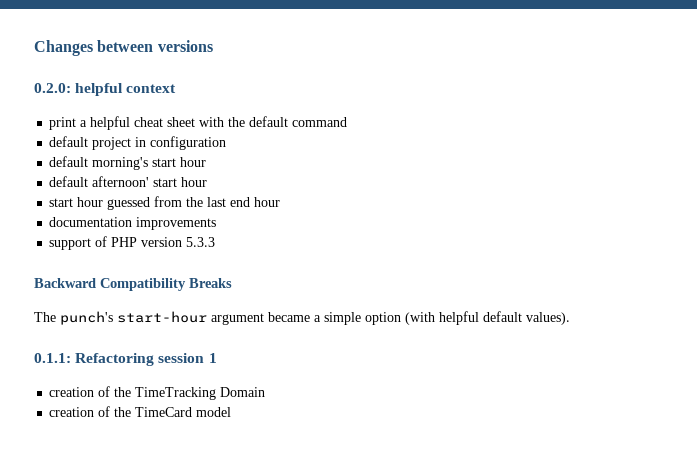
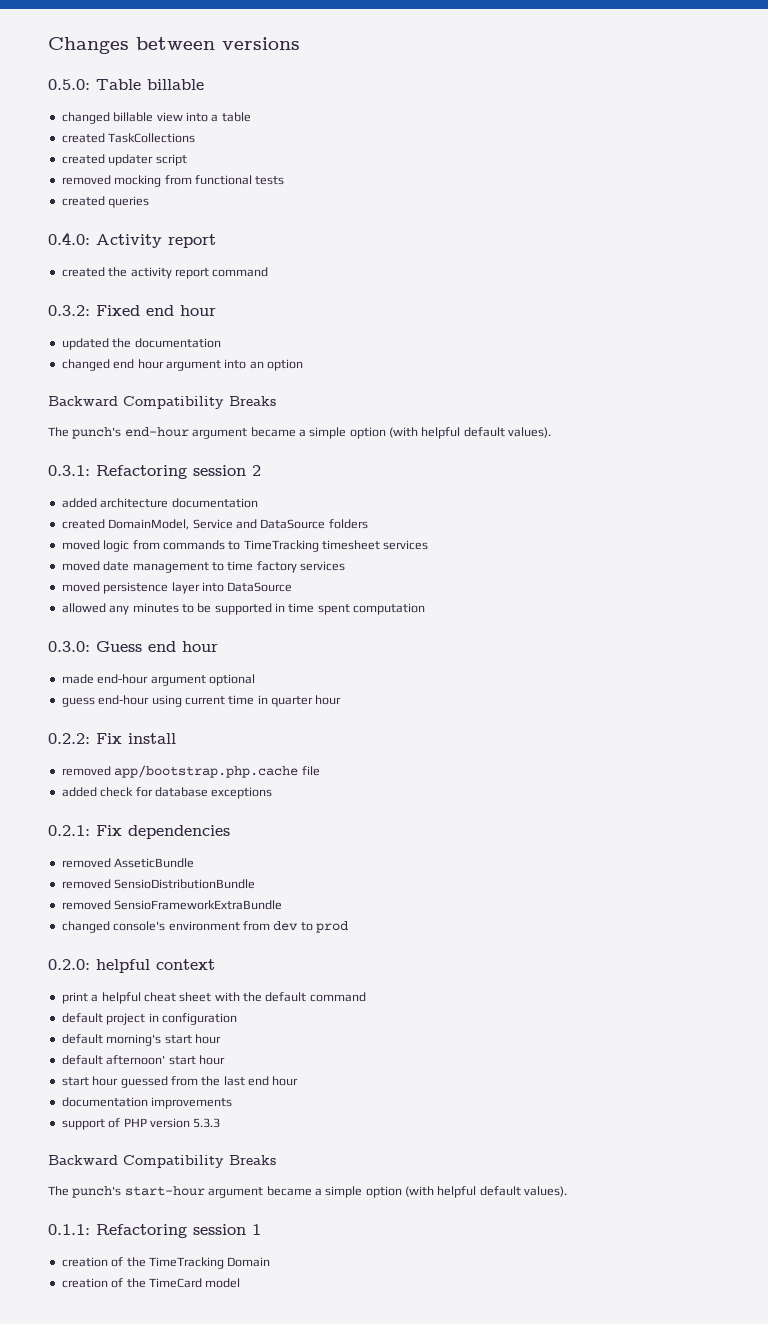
+ 0.5.0: Table billable
+ changed billable view into a table
+ created TaskCollections
+ created updater script
+ removed mocking from functional tests
+ created queries
+ 0.4.0: Activity report
+ created the activity report command
+ 0.3.2: Fixed end hour
+ updated the documentation
+ changed end hour argument into an option
+ Backward Compatibility Breaks
+ The punch's end-hour argument became a simple option (with helpful default values).
+ 0.3.1: Refactoring session 2
+ added architecture documentation
+ created DomainModel, Service and DataSource folders
+ moved logic from commands to TimeTracking timesheet services
+ moved date management to time factory services
+ moved persistence layer into DataSource
+ allowed any minutes to be supported in time spent computation
+ 0.3.0: Guess end hour
+ made end-hour argument optional
+ guess end-hour using current time in quarter hour
+ 0.2.2: Fix install
+ removed app/bootstrap.php.cache file
+ added check for database exceptions
+ 0.2.1: Fix dependencies
+ removed AsseticBundle
+ removed SensioDistributionBundle
+ removed SensioFrameworkExtraBundle
+ changed console's environment from dev to prod

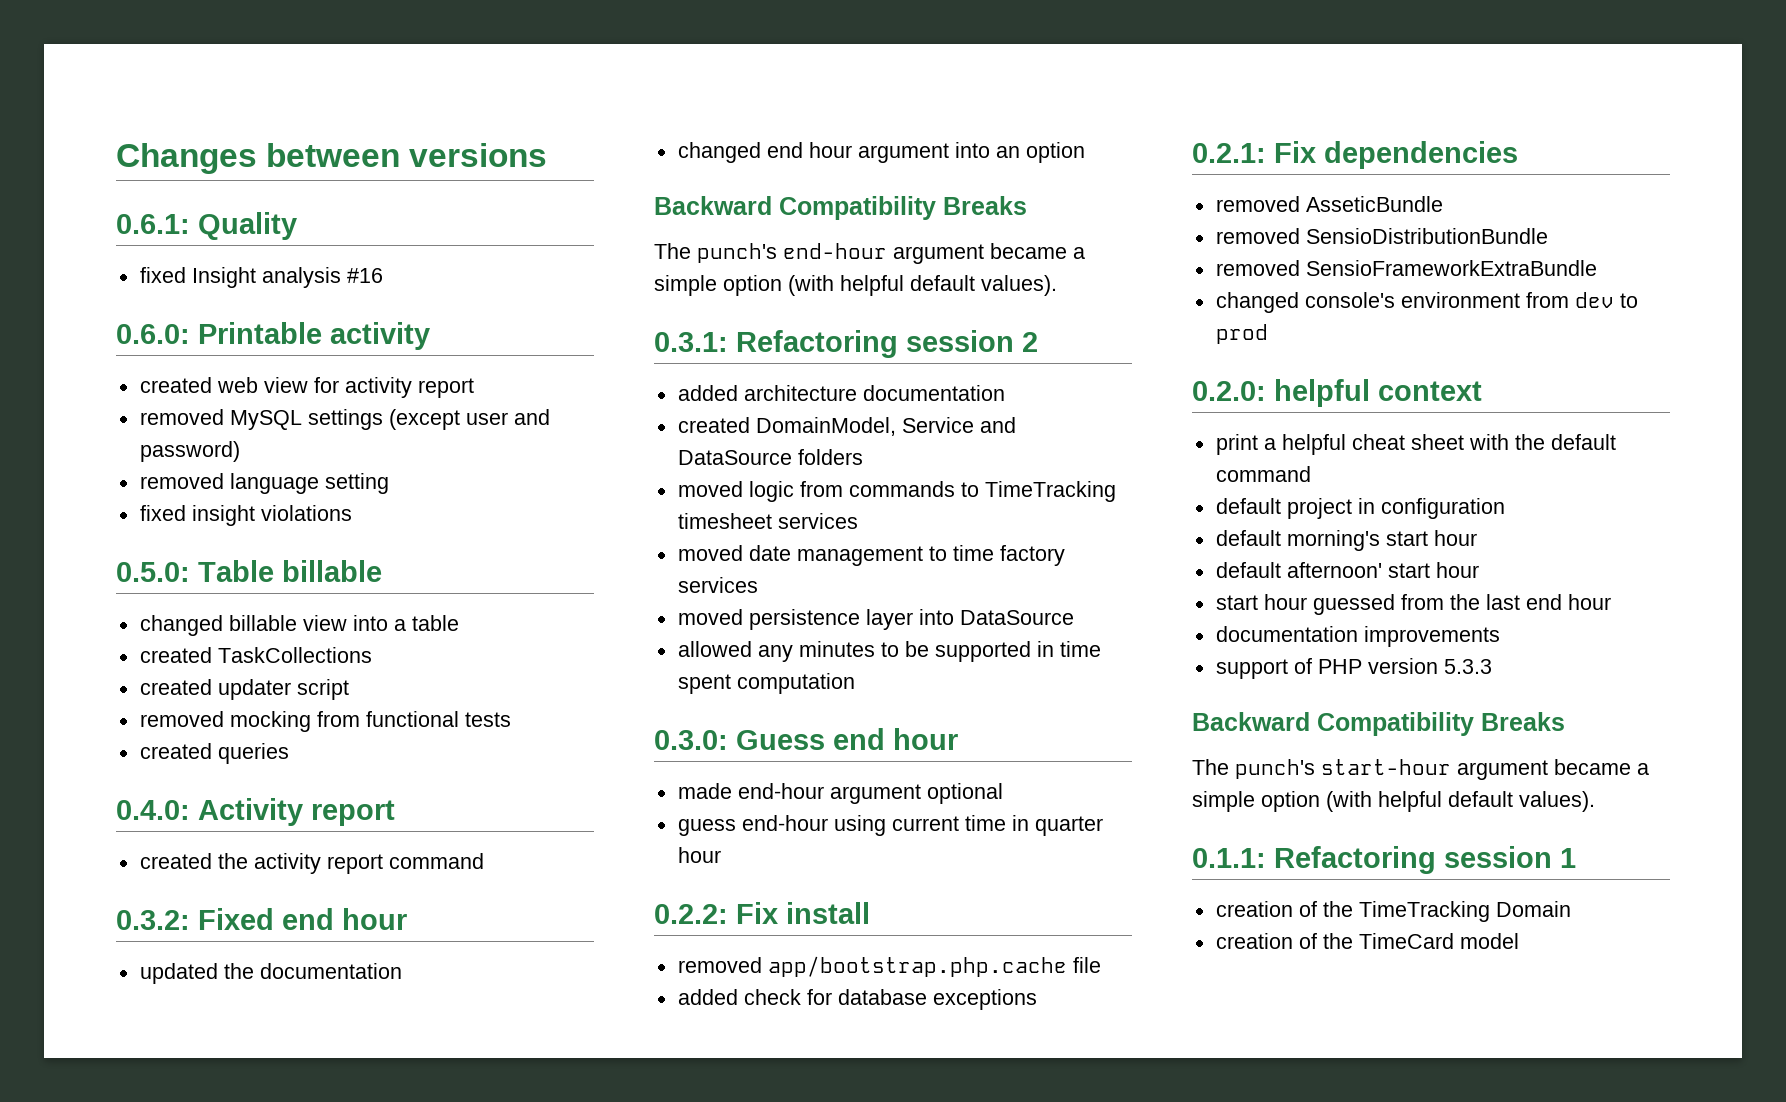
+ 0.6.1: Quality
+ fixed Insight analysis #16
+ 0.6.0: Printable activity
+ created web view for activity report
+ removed MySQL settings (except user and password)
+ removed language setting
+ fixed insight violations

